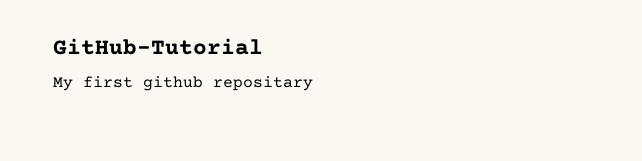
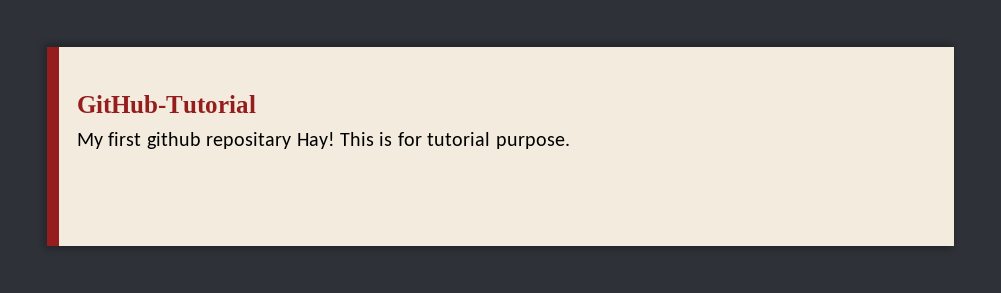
- My first github repositary
+ My first github repositary Hay! This is for tutorial purpose.

